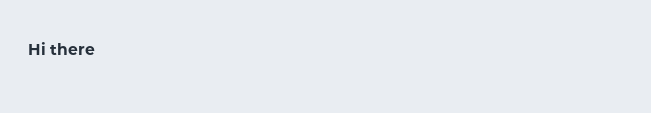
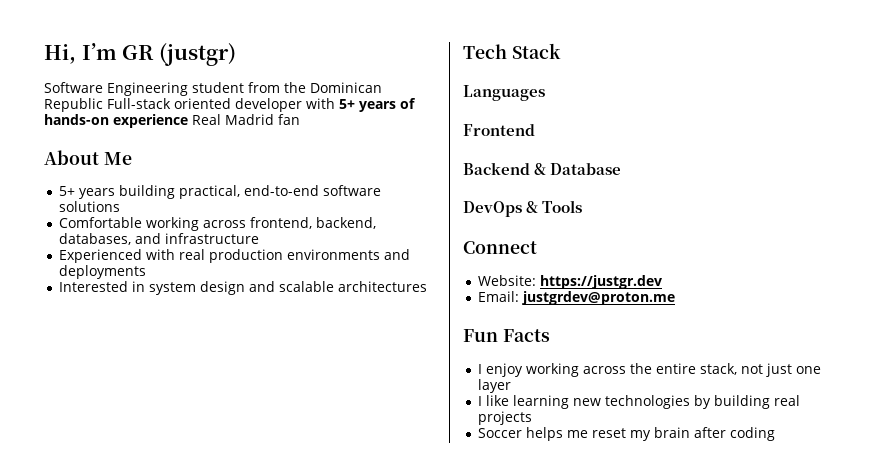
- Hi there
+ Hi, I’m GR (justgr)
+ Software Engineering student from the Dominican Republic Full-stack oriented developer with 5+ years of hands-on experience Real Madrid fan
+ About Me
+ 5+ years building practical, end-to-end software solutions
+ Comfortable working across frontend, backend, databases, and infrastructure
+ Experienced with real production environments and deployments
+ Interested in system design and scalable architectures
+ Tech Stack
+ Languages
+ Frontend
+ Backend & Database
+ DevOps & Tools
+ Connect
+ Website: https://justgr.dev
+ Email: justgrdev@proton.me
+ Fun Facts
+ I enjoy working across the entire stack, not just one layer
+ I like learning new technologies by building real projects
+ Soccer helps me reset my brain after coding

